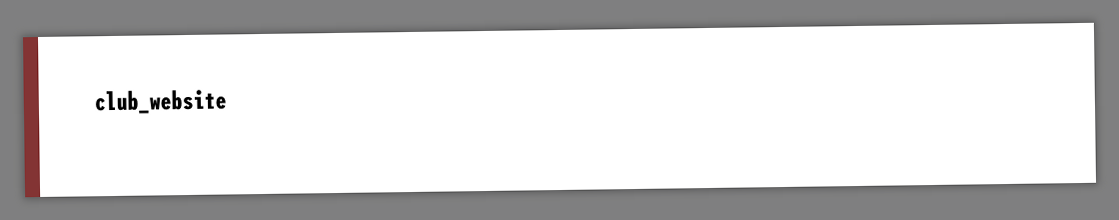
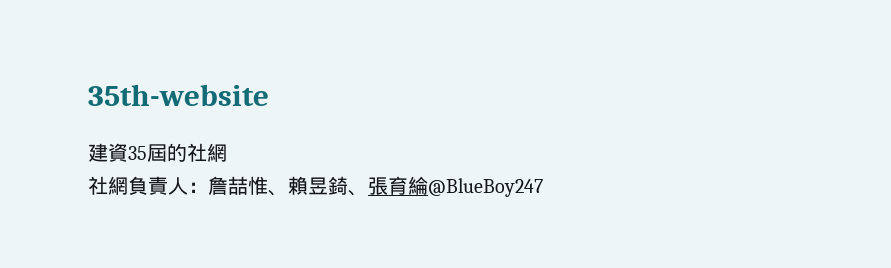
- club_website
+ 35th-website
+ 建資35屆的社網
+ 社網負責人：詹喆惟、賴昱錡、張育綸@BlueBoy247

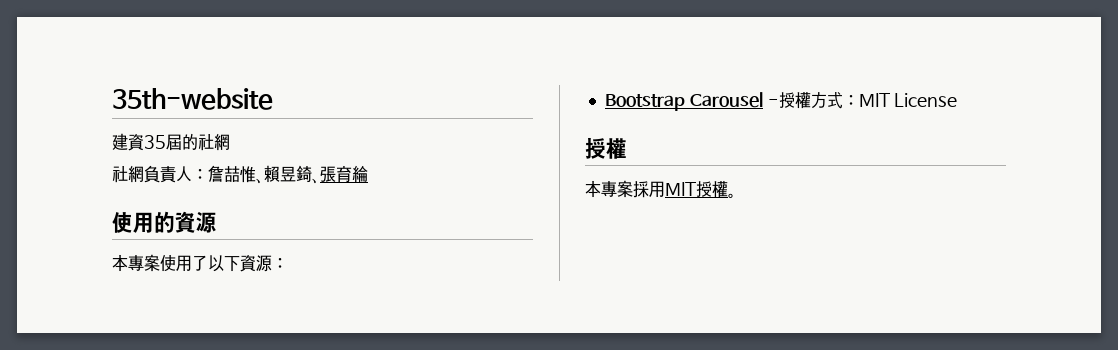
- 社網負責人：詹喆惟、賴昱錡、張育綸@BlueBoy247
+ 社網負責人：詹喆惟、賴昱錡、張育綸
+ 使用的資源
+ 本專案使用了以下資源：
+ Bootstrap Carousel -授權方式：MIT License
+ 授權
+ 本專案採用MIT授權。

